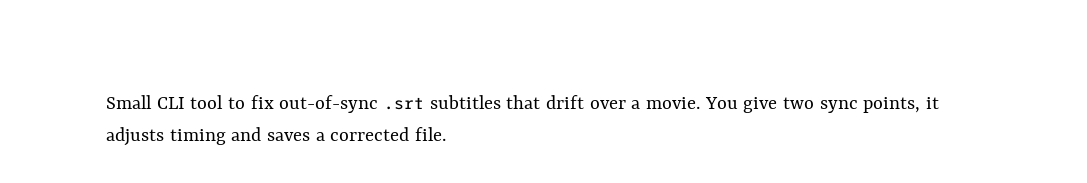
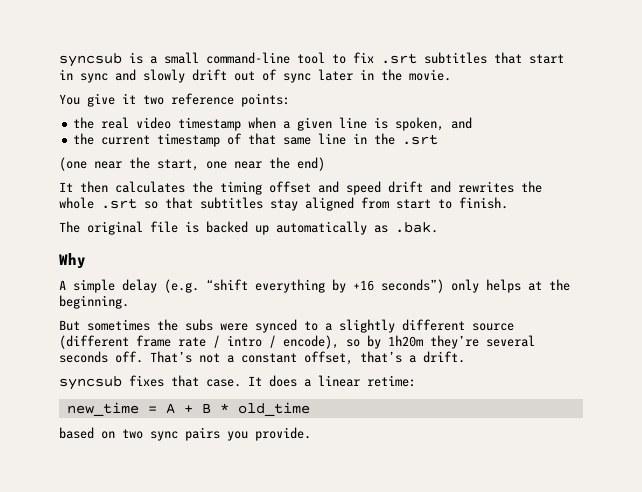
- Small CLI tool to fix out-of-sync .srt subtitles that drift over a movie. You give two sync points, it adjusts timing and saves a corrected file.
+ syncsub is a small command-line tool to fix .srt subtitles that start in sync and slowly drift out of sync later in the movie.
+ You give it two reference points:
+ the real video timestamp when a given line is spoken, and
+ the current timestamp of that same line in the .srt
+ (one near the start, one near the end)
+ It then calculates the timing offset and speed drift and rewrites the whole .srt so that subtitles stay aligned from start to finish.
+ The original file is backed up automatically as .bak.
+ Why
+ A simple delay (e.g. “shift everything by +16 seconds”) only helps at the beginning.
+ But sometimes the subs were synced to a slightly different source (different frame rate / intro / encode), so by 1h20m they’re several seconds off. That’s not a constant offset, that’s a drift.
+ syncsub fixes that case. It does a linear retime:
+ new_time = A + B * old_time
+ based on two sync pairs you provide.

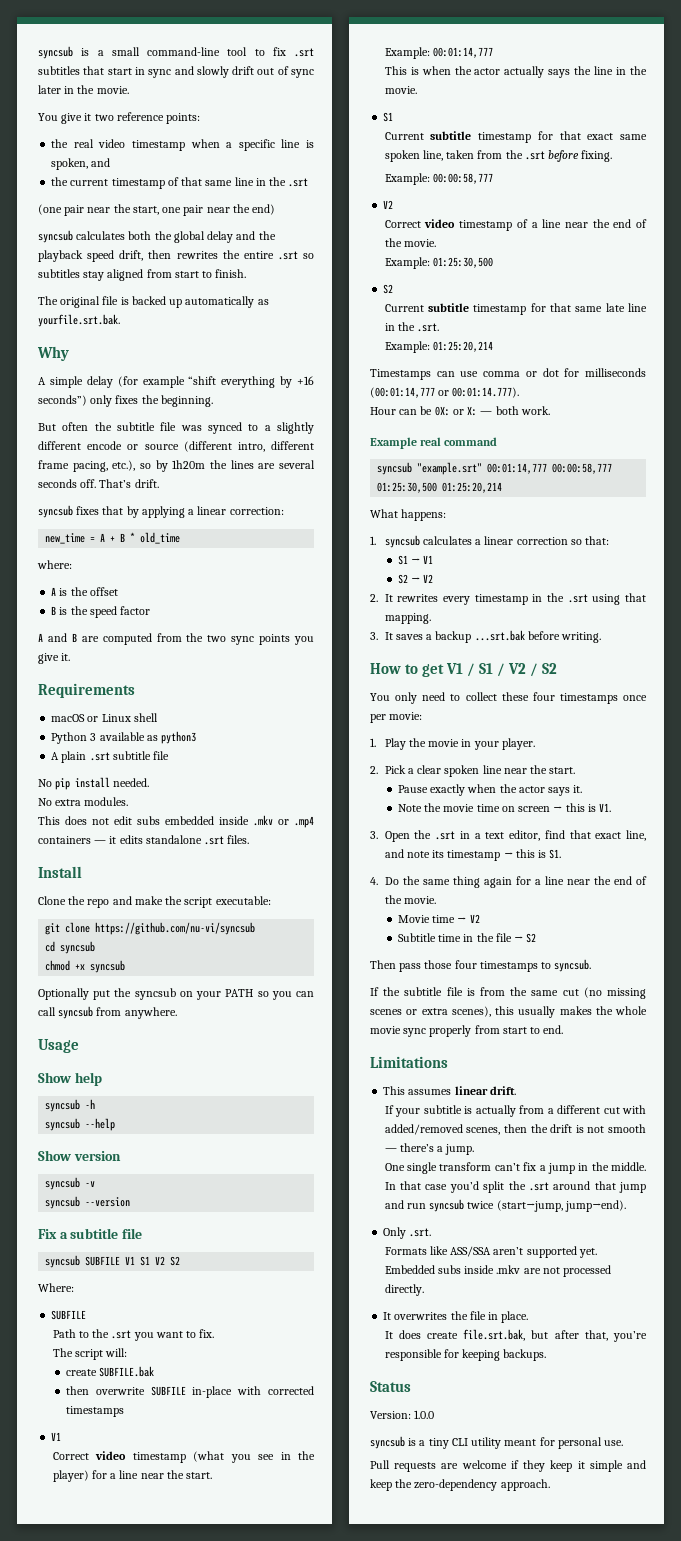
- the real video timestamp when a given line is spoken, and
+ the real video timestamp when a specific line is spoken, and
- (one near the start, one near the end)
+ (one pair near the start, one pair near the end)
- It then calculates the timing offset and speed drift and rewrites the whole .srt so that subtitles stay aligned from start to finish.
+ syncsub calculates both the global delay and the playback speed drift, then rewrites the entire .srt so subtitles stay aligned from start to finish.
- The original file is backed up automatically as .bak.
+ The original file is backed up automatically as yourfile.srt.bak.
- A simple delay (e.g. “shift everything by +16 seconds”) only helps at the beginning.
+ A simple delay (for example “shift everything by +16 seconds”) only fixes the beginning.
- But sometimes the subs were synced to a slightly different source (different frame rate / intro / encode), so by 1h20m they’re several seconds off. That’s not a constant offset, that’s a drift.
+ But often the subtitle file was synced to a slightly different encode or source (different intro, different frame pacing, etc.), so by 1h20m the lines are several seconds off. That’s drift.
- syncsub fixes that case. It does a linear retime:
+ syncsub fixes that by applying a linear correction:
- based on two sync pairs you provide.
+ where:
+ A is the offset
+ B is the speed factor
+ A and B are computed from the two sync points you give it.
+ Requirements
+ macOS or Linux shell
+ Python 3 available as python3
+ A plain .srt subtitle file
+ No pip install needed.
+ No extra modules.
+ This does not edit subs embedded inside .mkv or .mp4 containers — it edits standalone .srt files.
+ Install
+ Clone the repo and make the script executable:
+ git clone https://github.com/nu-vi/syncsub
+ cd syncsub
+ chmod +x syncsub
+ Optionally put the syncsub on your PATH so you can call syncsub from anywhere.
+ Usage
+ Show help
+ syncsub -h
+ syncsub --help
+ Show version
+ syncsub -v
+ syncsub --version
+ Fix a subtitle file
+ syncsub SUBFILE V1 S1 V2 S2
+ Where:
+ SUBFILE
+ Path to the .srt you want to fix.
+ The script will:
+ create SUBFILE.bak
+ then overwrite SUBFILE in-place with corrected timestamps
+ V1
+ Correct video timestamp (what you see in the player) for a line near the start.
+ Example: 00:01:14,777
+ This is when the actor actually says the line in the movie.
+ S1
+ Current subtitle timestamp for that exact same spoken line, taken from the .srt before fixing.
+ Example: 00:00:58,777
+ V2
+ Correct video timestamp of a line near the end of the movie.
+ Example: 01:25:30,500
+ S2
+ Current subtitle timestamp for that same late line in the .srt.
+ Example: 01:25:20,214
+ Timestamps can use comma or dot for milliseconds (00:01:14,777 or 00:01:14.777).
+ Hour can be 0X: or X: — both work.
+ Example real command
+ syncsub "example.srt" 00:01:14,777 00:00:58,777 01:25:30,500 01:25:20,214
+ What happens:
+ 1. syncsub calculates a linear correction so that:
+ S1 → V1
+ S2 → V2
+ 2. It rewrites every timestamp in the .srt using that mapping.
+ 3. It saves a backup ...srt.bak before writing.
+ How to get V1 / S1 / V2 / S2
+ You only need to collect these four timestamps once per movie:
+ 1. Play the movie in your player.
+ 2. Pick a clear spoken line near the start.
+ Pause exactly when the actor says it.
+ Note the movie time on screen → this is V1.
+ 3. Open the .srt in a text editor, find that exact line, and note its timestamp → this is S1.
+ 4. Do the same thing again for a line near the end of the movie.
+ Movie time → V2
+ Subtitle time in the file → S2
+ Then pass those four timestamps to syncsub.
+ If the subtitle file is from the same cut (no missing scenes or extra scenes), this usually makes the whole movie sync properly from start to end.
+ Limitations
+ This assumes linear drift.
+ If your subtitle is actually from a different cut with added/removed scenes, then the drift is not smooth — there’s a jump.
+ One single transform can’t fix a jump in the middle. In that case you’d split the .srt around that jump and run syncsub twice (start→jump, jump→end).
+ Only .srt.
+ Formats like ASS/SSA aren’t supported yet. Embedded subs inside .mkv are not processed directly.
+ It overwrites the file in place.
+ It does create file.srt.bak, but after that, you’re responsible for keeping backups.
+ Status
+ Version: 1.0.0
+ syncsub is a tiny CLI utility meant for personal use.
+ Pull requests are welcome if they keep it simple and keep the zero-dependency approach.

